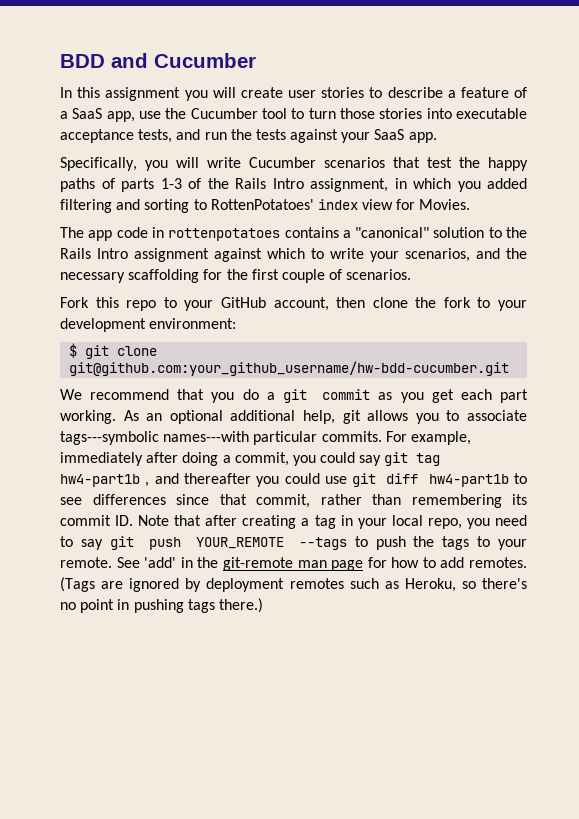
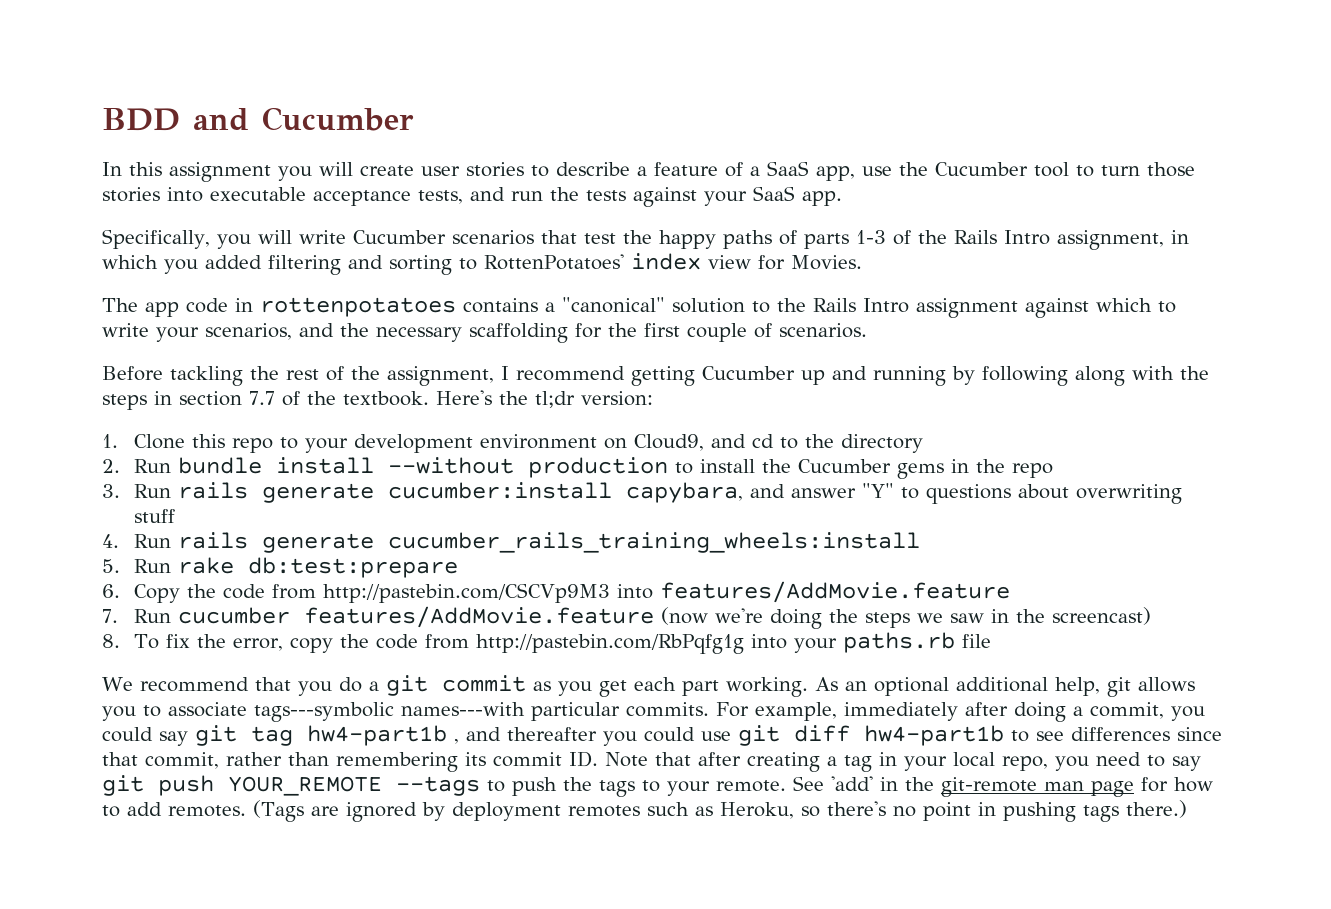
- Fork this repo to your GitHub account, then clone the fork to your development environment:
- $ git clone git@github.com:your_github_username/hw-bdd-cucumber.git
+ Before tackling the rest of the assignment, I recommend getting Cucumber up and running by following along with the steps in section 7.7 of the textbook. Here's the tl;dr version:
+ 1. Clone this repo to your development environment on Cloud9, and cd to the directory
+ 2. Run bundle install --without production to install the Cucumber gems in the repo
+ 3. Run rails generate cucumber:install capybara, and answer "Y" to questions about overwriting stuff
+ 4. Run rails generate cucumber_rails_training_wheels:install
+ 5. Run rake db:test:prepare
+ 6. Copy the code from http://pastebin.com/CSCVp9M3 into features/AddMovie.feature
+ 7. Run cucumber features/AddMovie.feature (now we're doing the steps we saw in the screencast)
+ 8. To fix the error, copy the code from http://pastebin.com/RbPqfg1g into your paths.rb file

